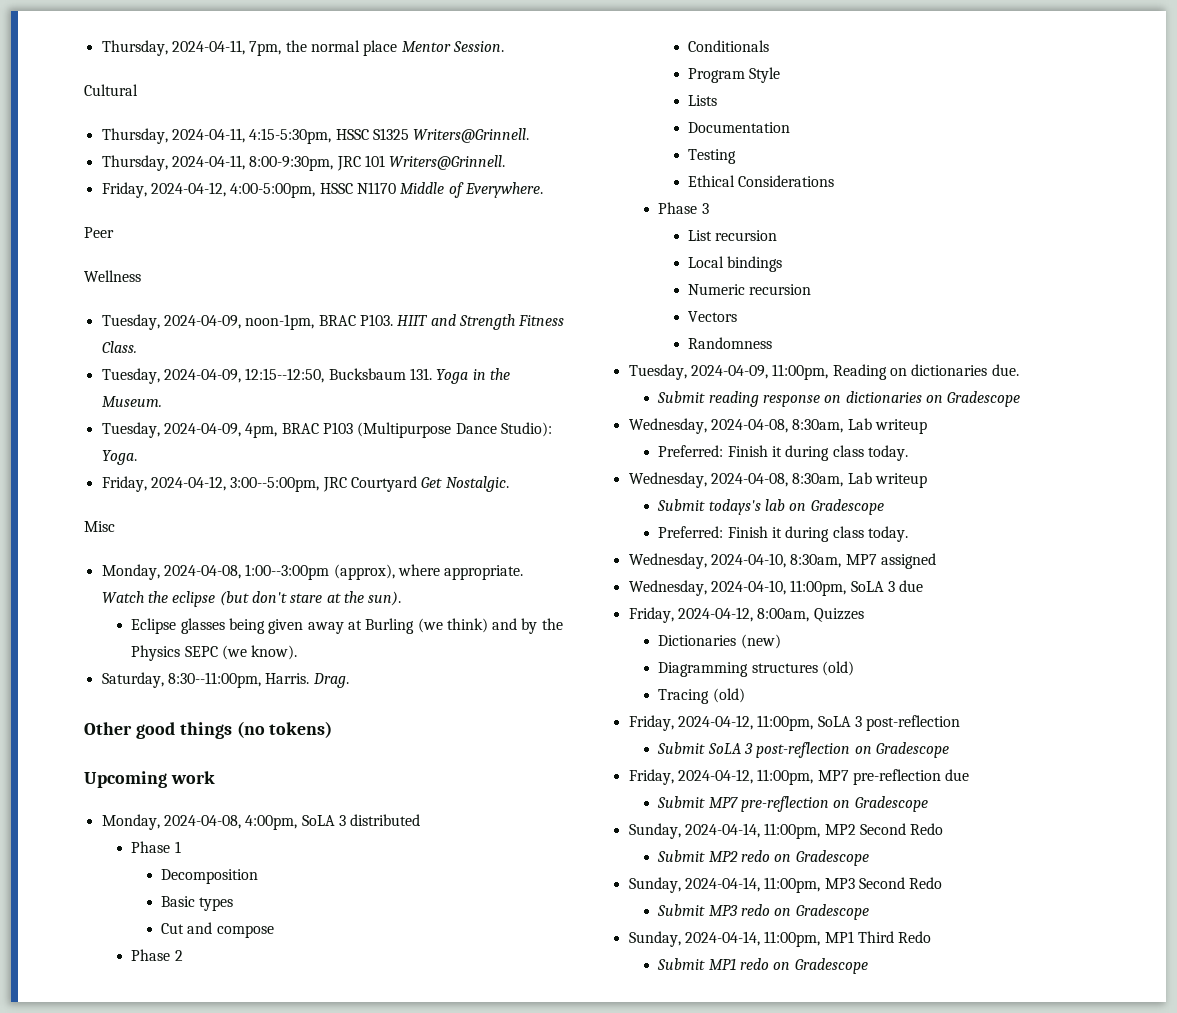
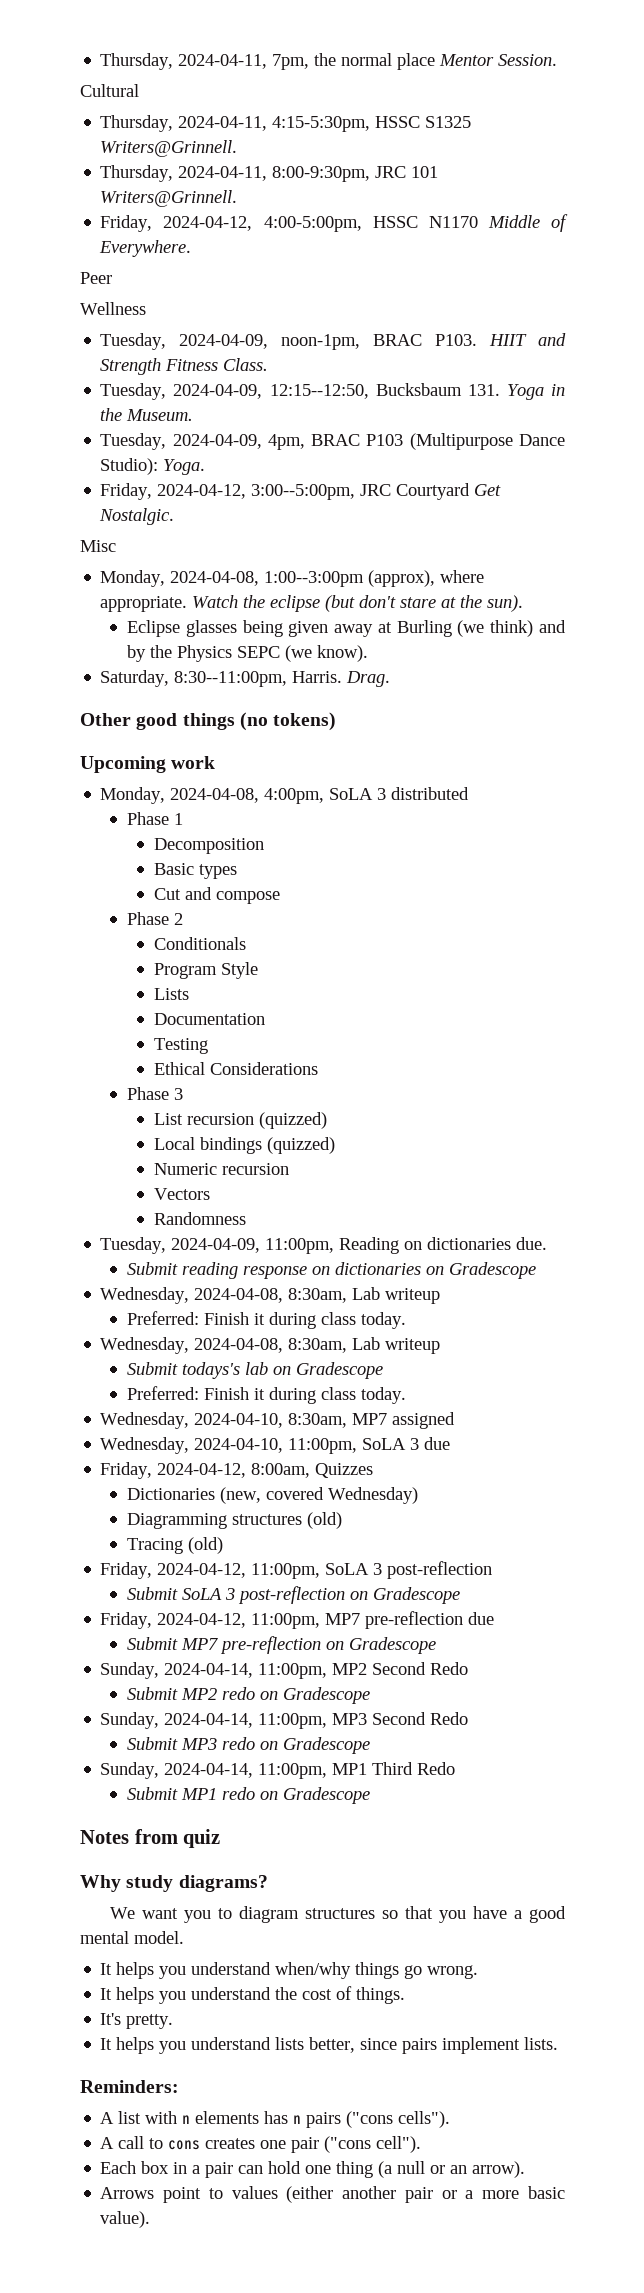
- List recursion
+ List recursion (quizzed)
- Local bindings
+ Local bindings (quizzed)
- Dictionaries (new)
+ Dictionaries (new, covered Wednesday)
+ Notes from quiz
+ Why study diagrams?
+ We want you to diagram structures so that you have a good mental model.
+ It helps you understand when/why things go wrong.
+ It helps you understand the cost of things.
+ It's pretty.
+ It helps you understand lists better, since pairs implement lists.
+ Reminders:
+ A list with n elements has n pairs ("cons cells").
+ A call to cons creates one pair ("cons cell").
+ Each box in a pair can hold one thing (a null or an arrow).
+ Arrows point to values (either another pair or a more basic value).

